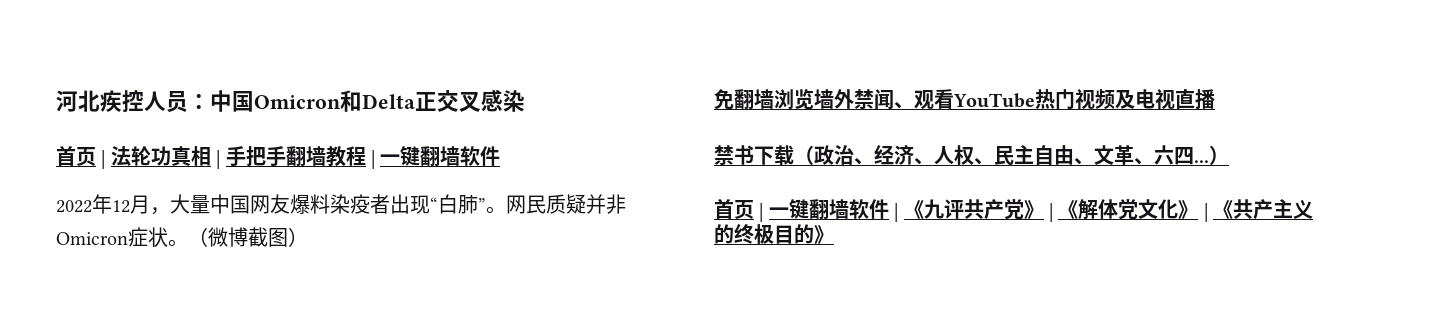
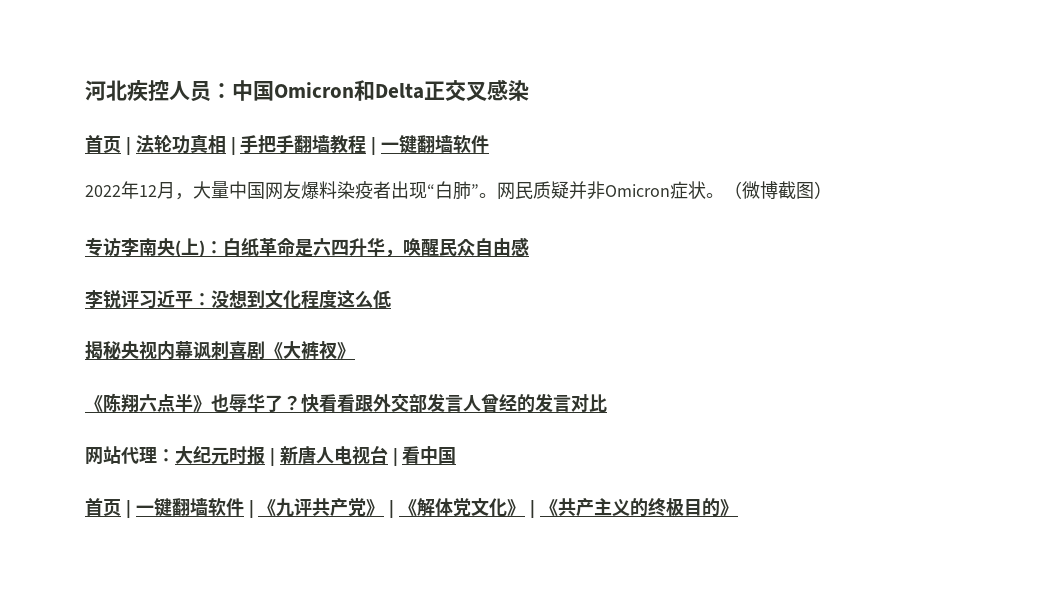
- 免翻墙浏览墙外禁闻、观看YouTube热门视频及电视直播
- 禁书下载（政治、经济、人权、民主自由、文革、六四...）
+ 专访李南央(上)：白纸革命是六四升华，唤醒民众自由感
+ 李锐评习近平：没想到文化程度这么低
+ 揭秘央视内幕讽刺喜剧《大裤衩》
+ 《陈翔六点半》也辱华了？快看看跟外交部发言人曾经的发言对比
+ 网站代理：大纪元时报 | 新唐人电视台 | 看中国

